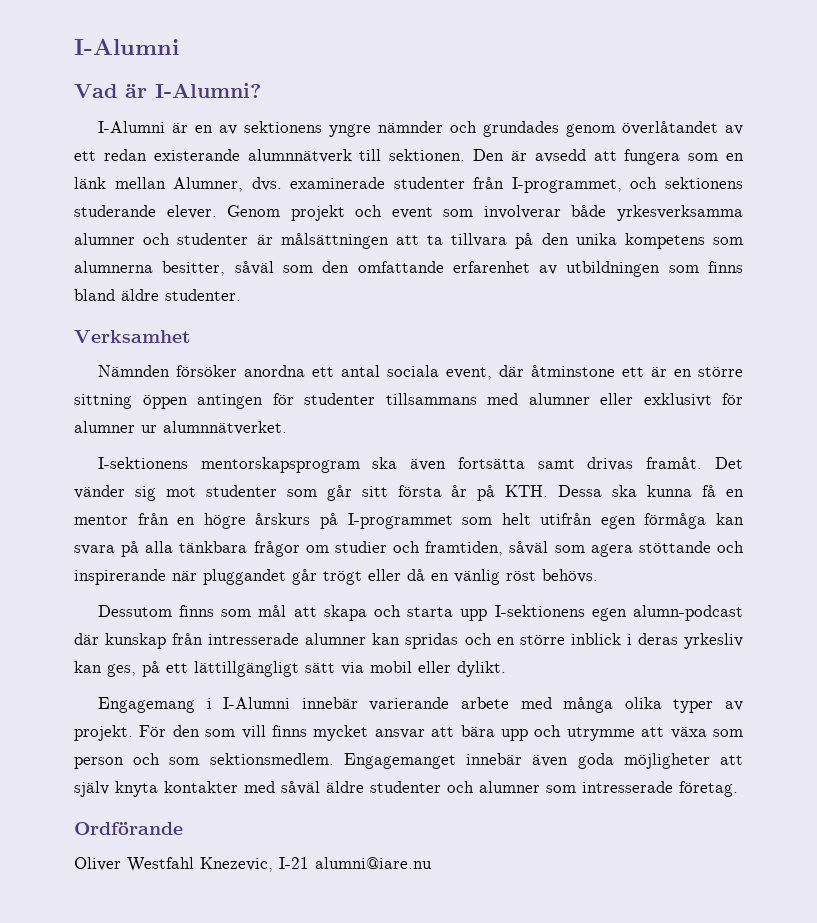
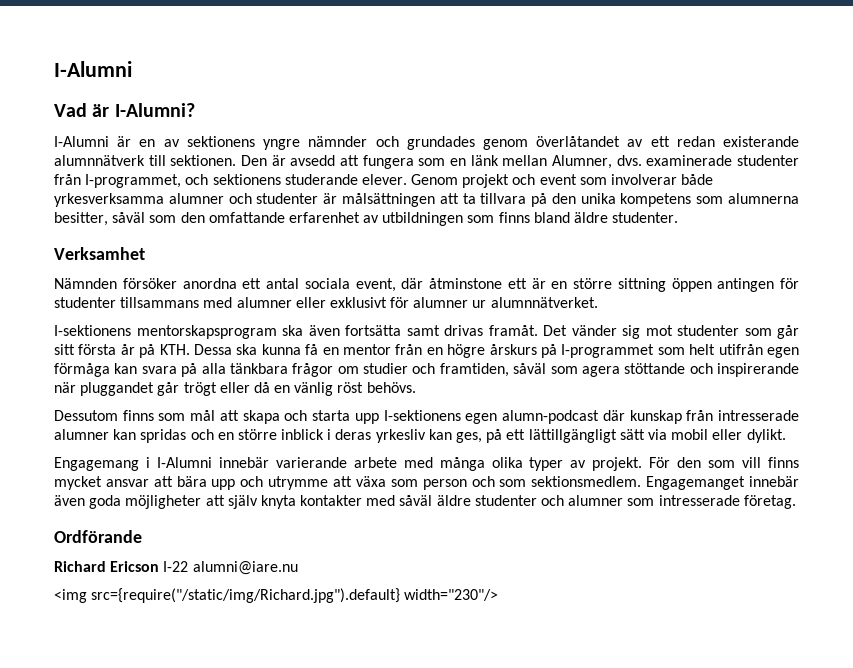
- Oliver Westfahl Knezevic, I-21 alumni@iare.nu
+ Richard Ericson I-22 alumni@iare.nu
+ <img src={require("/static/img/Richard.jpg").default} width="230"/>

